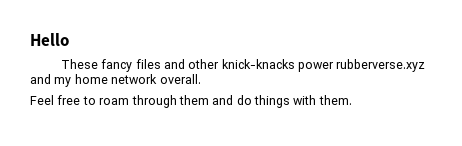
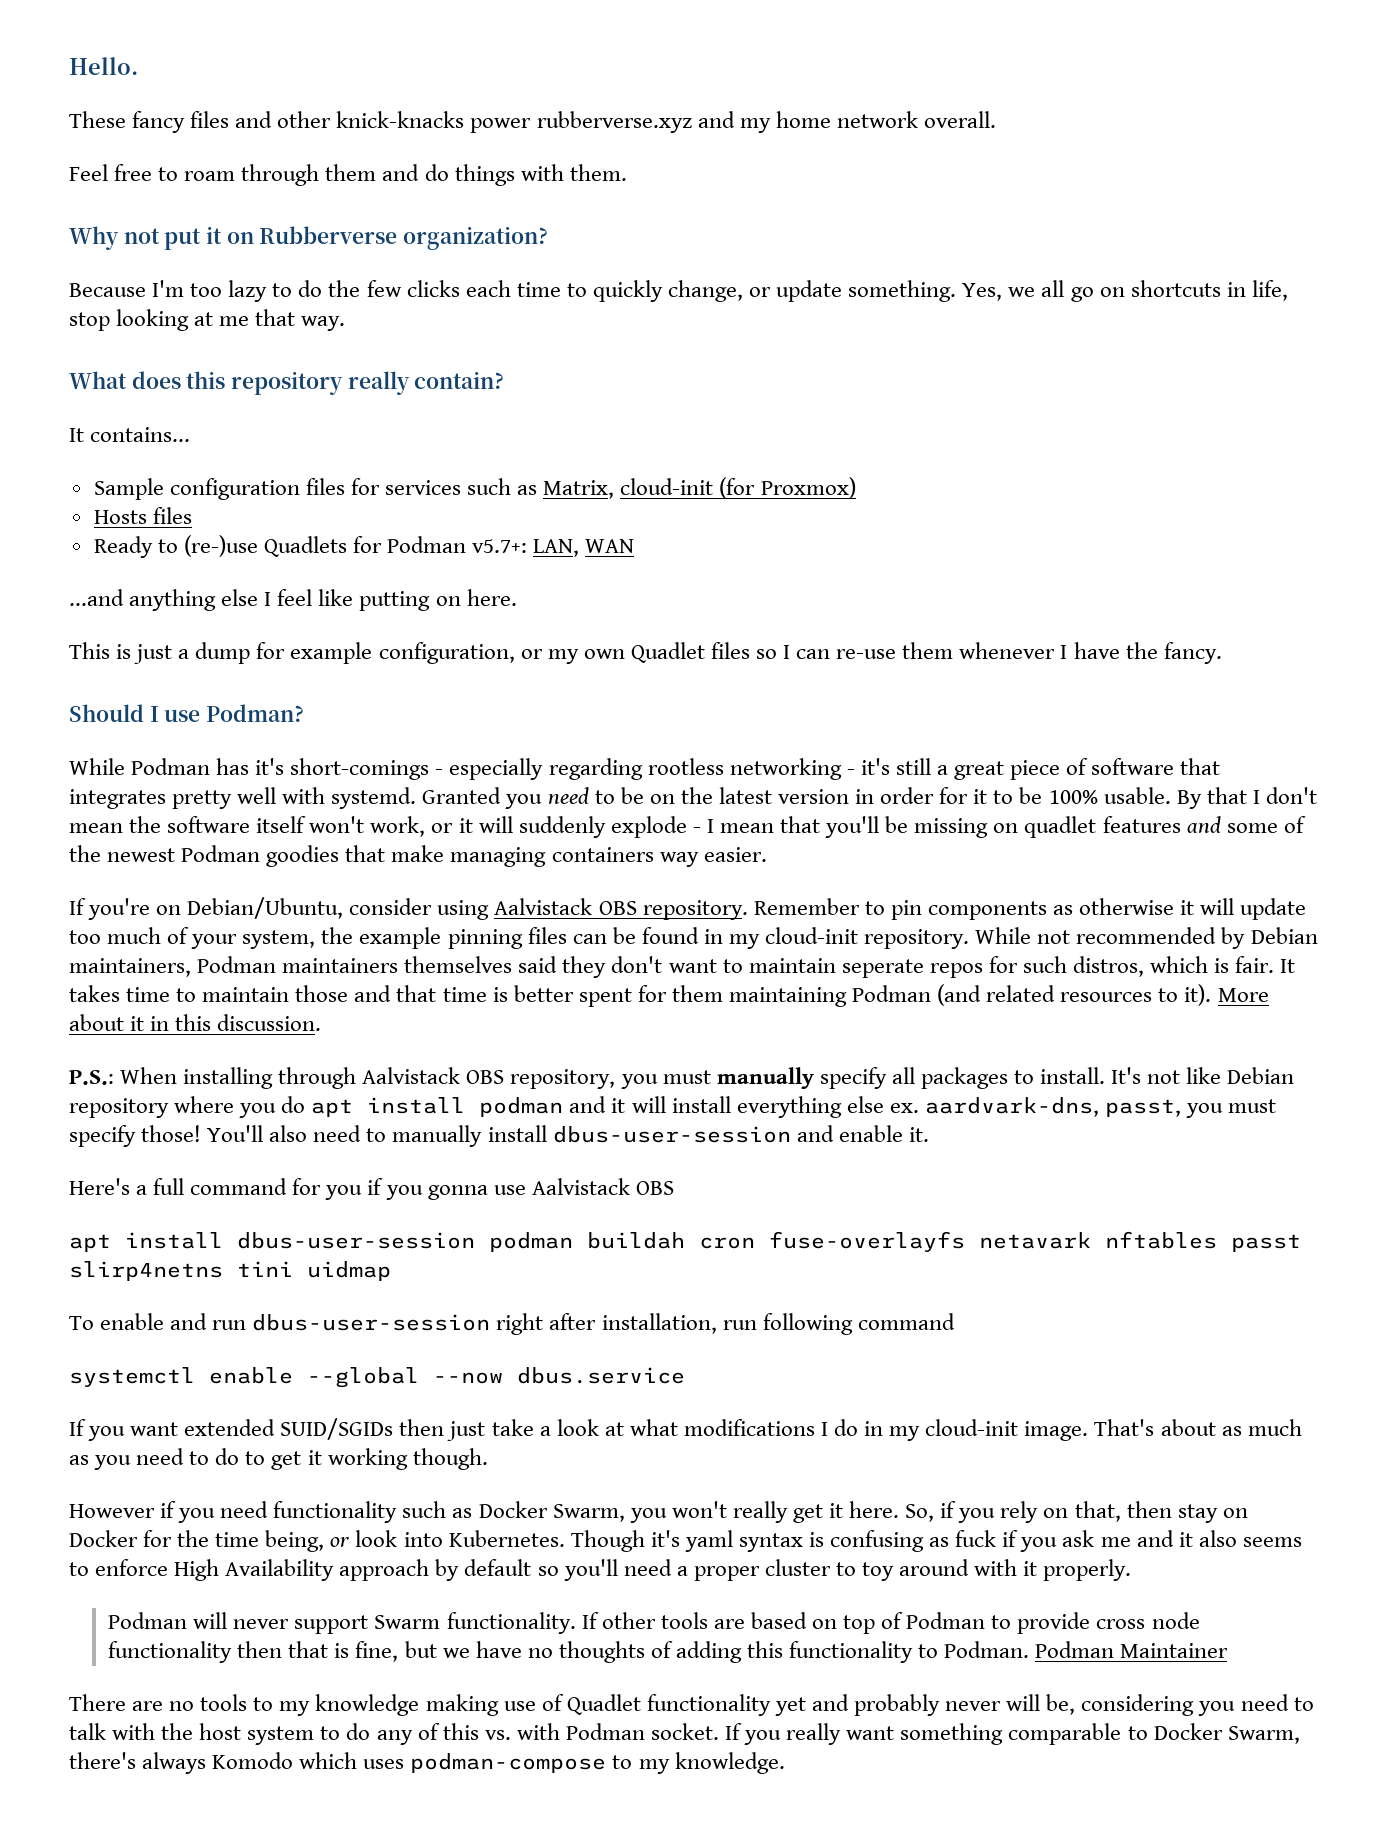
- Hello
+ Hello.
+ Why not put it on Rubberverse organization?
+ Because I'm too lazy to do the few clicks each time to quickly change, or update something. Yes, we all go on shortcuts in life, stop looking at me that way.
+ What does this repository really contain?
+ It contains...
+ Sample configuration files for services such as Matrix, cloud-init (for Proxmox)
+ Hosts files
+ Ready to (re-)use Quadlets for Podman v5.7+: LAN, WAN
+ ...and anything else I feel like putting on here.
+ This is just a dump for example configuration, or my own Quadlet files so I can re-use them whenever I have the fancy.
+ Should I use Podman?
+ While Podman has it's short-comings - especially regarding rootless networking - it's still a great piece of software that integrates pretty well with systemd. Granted you need to be on the latest version in order for it to be 100% usable. By that I don't mean the software itself won't work, or it will suddenly explode - I mean that you'll be missing on quadlet features and some of the newest Podman goodies that make managing containers way easier.
+ If you're on Debian/Ubuntu, consider using Aalvistack OBS repository. Remember to pin components as otherwise it will update too much of your system, the example pinning files can be found in my cloud-init repository. While not recommended by Debian maintainers, Podman maintainers themselves said they don't want to maintain seperate repos for such distros, which is fair. It takes time to maintain those and that time is better spent for them maintaining Podman (and related resources to it). More about it in this discussion.
+ P.S.: When installing through Aalvistack OBS repository, you must manually specify all packages to install. It's not like Debian repository where you do apt install podman and it will install everything else ex. aardvark-dns, passt, you must specify those! You'll also need to manually install dbus-user-session and enable it.
+ Here's a full command for you if you gonna use Aalvistack OBS
+ apt install dbus-user-session podman buildah cron fuse-overlayfs netavark nftables passt slirp4netns tini uidmap
+ To enable and run dbus-user-session right after installation, run following command
+ systemctl enable --global --now dbus.service
+ If you want extended SUID/SGIDs then just take a look at what modifications I do in my cloud-init image. That's about as much as you need to do to get it working though.
+ However if you need functionality such as Docker Swarm, you won't really get it here. So, if you rely on that, then stay on Docker for the time being, or look into Kubernetes. Though it's yaml syntax is confusing as fuck if you ask me and it also seems to enforce High Availability approach by default so you'll need a proper cluster to toy around with it properly.
+ Podman will never support Swarm functionality. If other tools are based on top of Podman to provide cross node functionality then that is fine, but we have no thoughts of adding this functionality to Podman. Podman Maintainer
+ There are no tools to my knowledge making use of Quadlet functionality yet and probably never will be, considering you need to talk with the host system to do any of this vs. with Podman socket. If you really want something comparable to Docker Swarm, there's always Komodo which uses podman-compose to my knowledge.

